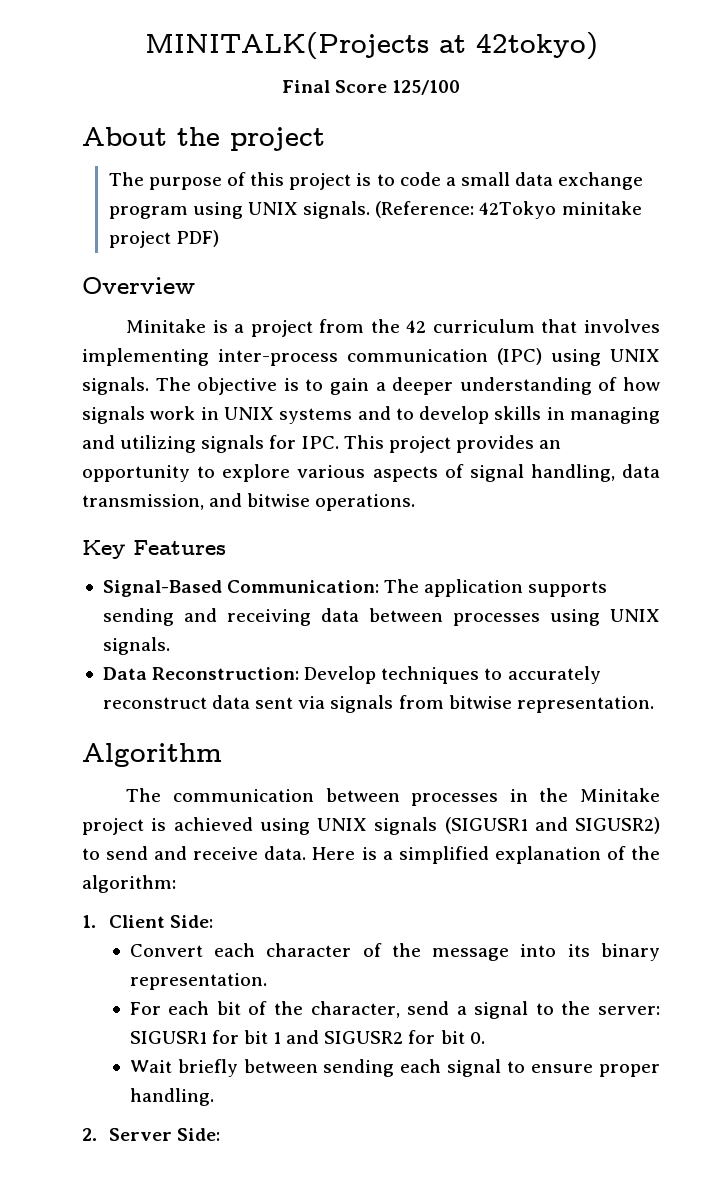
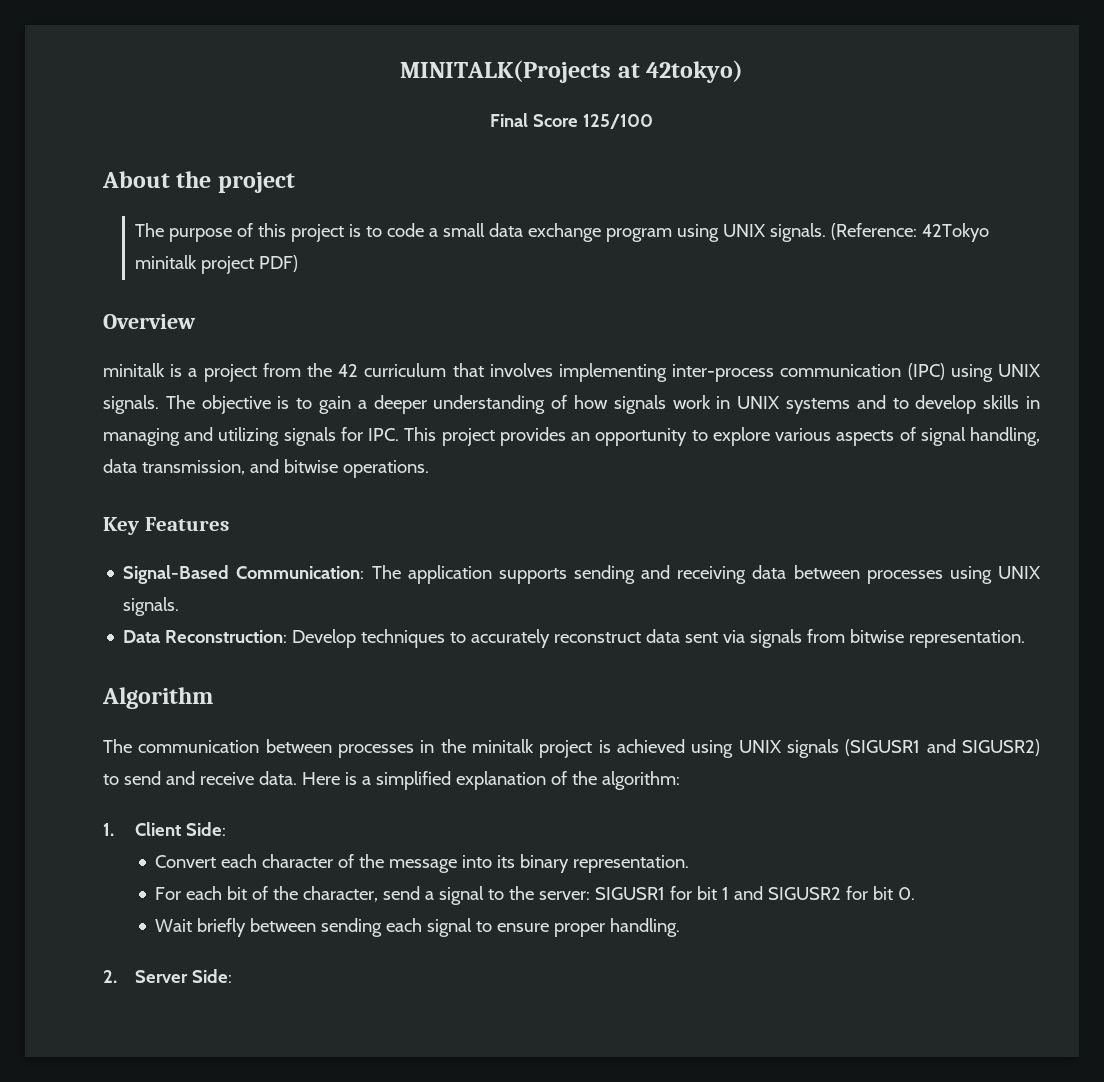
- (Reference: 42Tokyo minitake project PDF)
+ (Reference: 42Tokyo minitalk project PDF)
- Minitake is a project from the 42 curriculum that involves implementing inter-process communication (IPC) using UNIX signals.
+ minitalk is a project from the 42 curriculum that involves implementing inter-process communication (IPC) using UNIX signals.
- The communication between processes in the Minitake project is achieved using UNIX signals (SIGUSR1 and SIGUSR2) to send and receive data.
+ The communication between processes in the minitalk project is achieved using UNIX signals (SIGUSR1 and SIGUSR2) to send and receive data.

